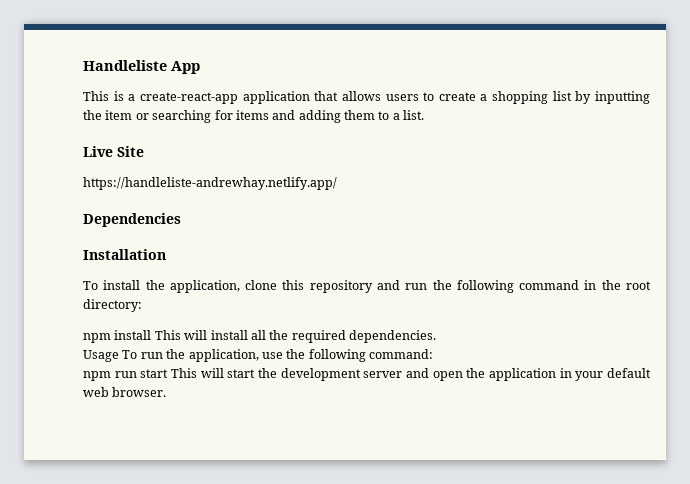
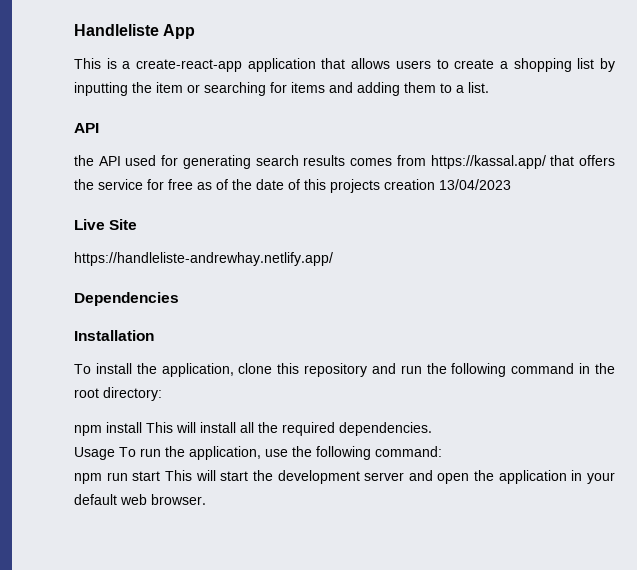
  This is a create-react-app application that allows users to create a shopping list by inputting the item or searching for items and adding them to a list.
+ API
+ the API used for generating search results comes from https://kassal.app/ that offers the service for free as of the date of this projects creation 13/04/2023

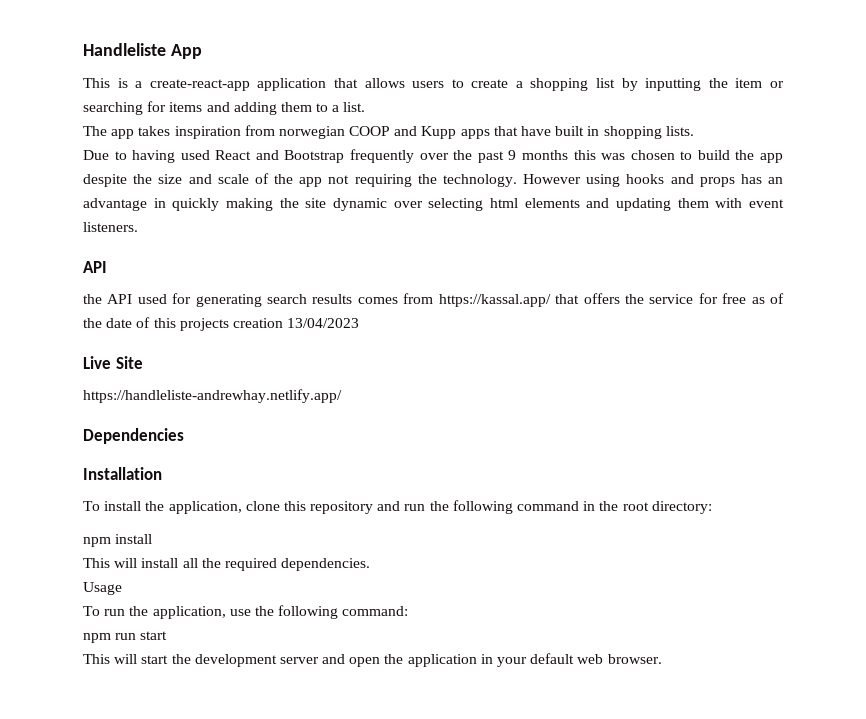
+ The app takes inspiration from norwegian COOP and Kupp apps that have built in shopping lists.
+ Due to having used React and Bootstrap frequently over the past 9 months this was chosen to build the app despite the size and scale of the app not requiring the technology. However using hooks and props has an advantage in quickly making the site dynamic over selecting html elements and updating them with event listeners.
- npm install This will install all the required dependencies.
+ npm install
+ This will install all the required dependencies.
- Usage To run the application, use the following command:
+ Usage
+ To run the application, use the following command:
- npm run start This will start the development server and open the application in your default web browser.
+ npm run start
+ This will start the development server and open the application in your default web browser.

